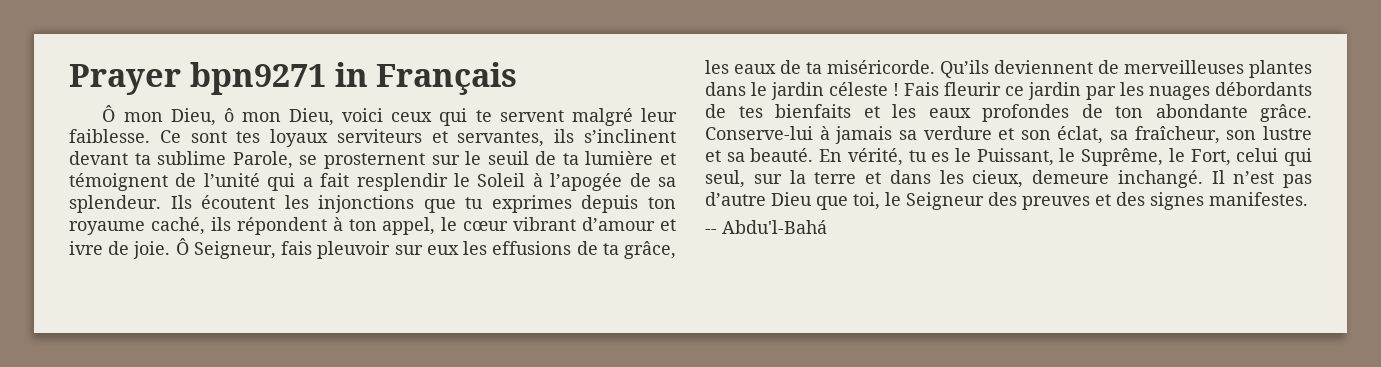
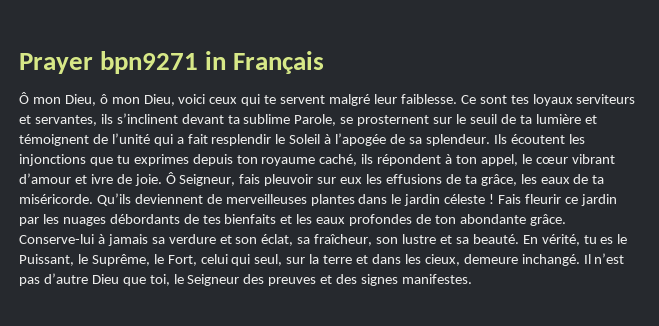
- -- Abdu'l-Bahá

